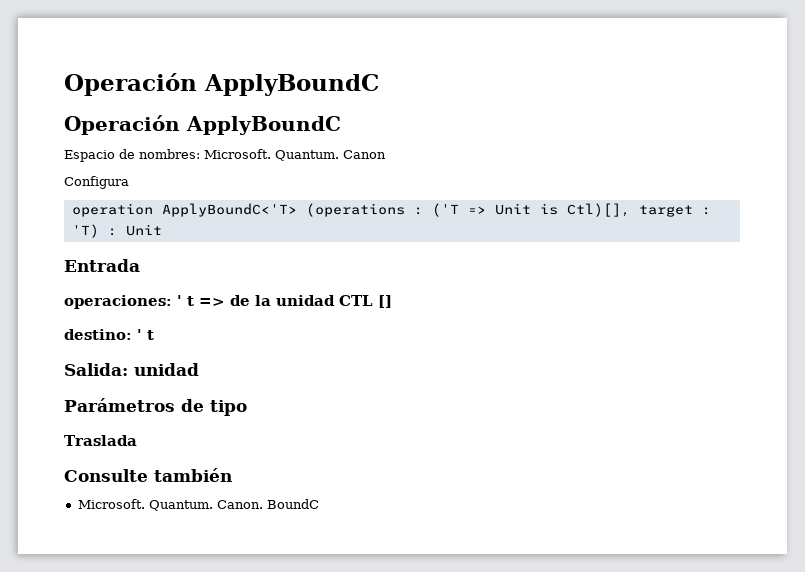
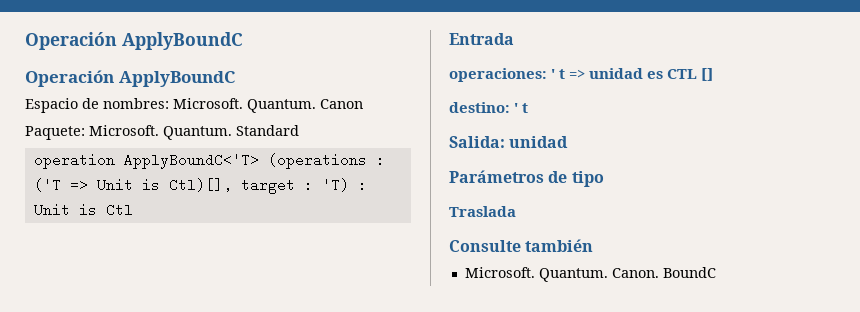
- Configura
+ Paquete: Microsoft. Quantum. Standard
- operation ApplyBoundC<'T> (operations : ('T => Unit is Ctl)[], target : 'T) : Unit
+ operation ApplyBoundC<'T> (operations : ('T => Unit is Ctl)[], target : 'T) : Unit is Ctl
- operaciones: ' t => de la unidad CTL []
+ operaciones: ' t => unidad es CTL []

